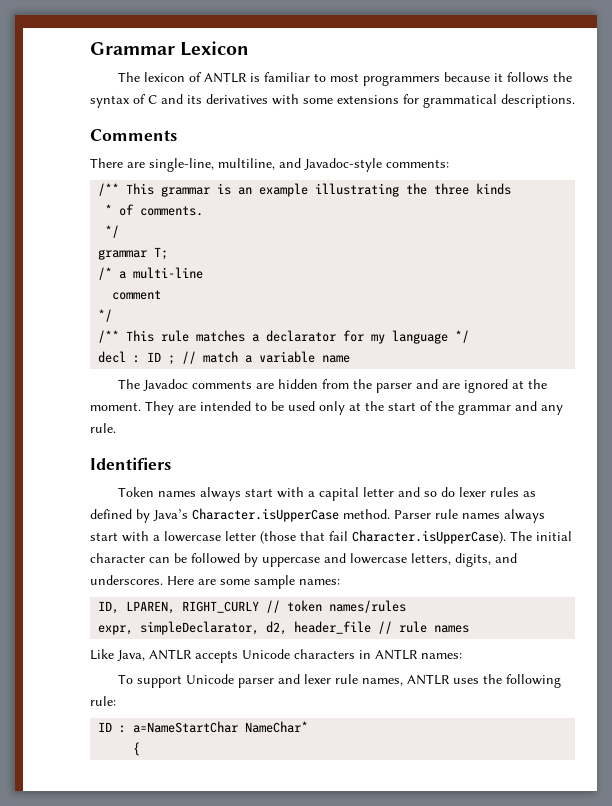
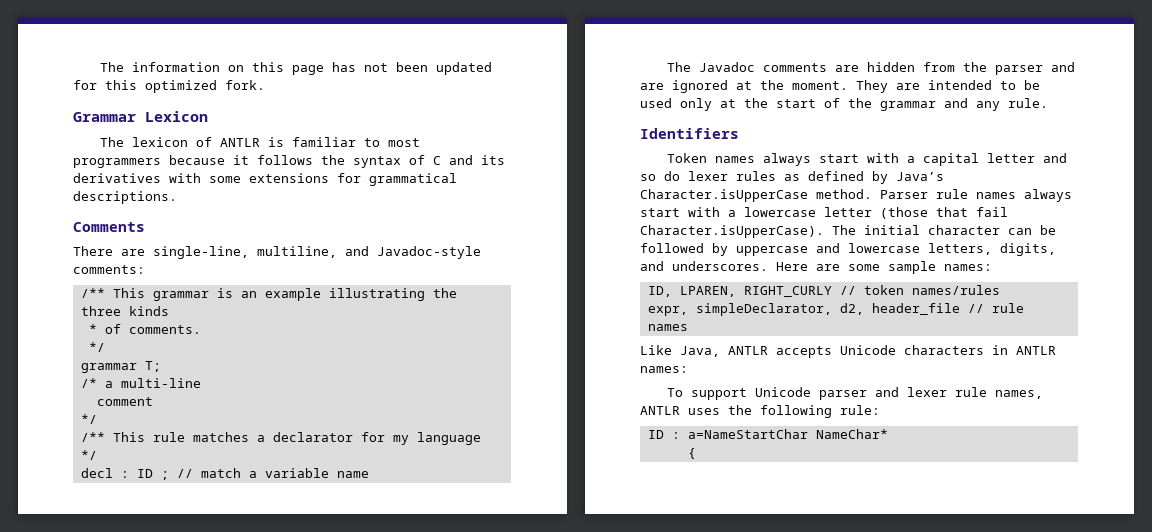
+ The information on this page has not been updated for this optimized fork.

